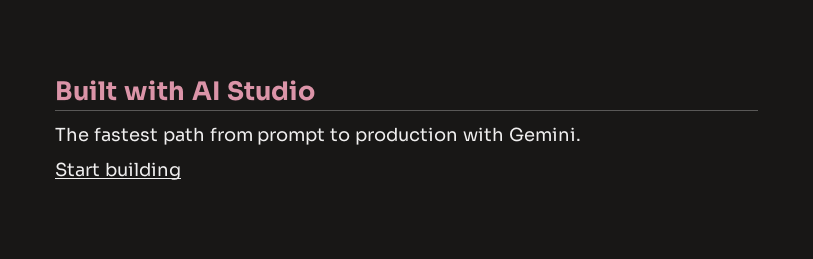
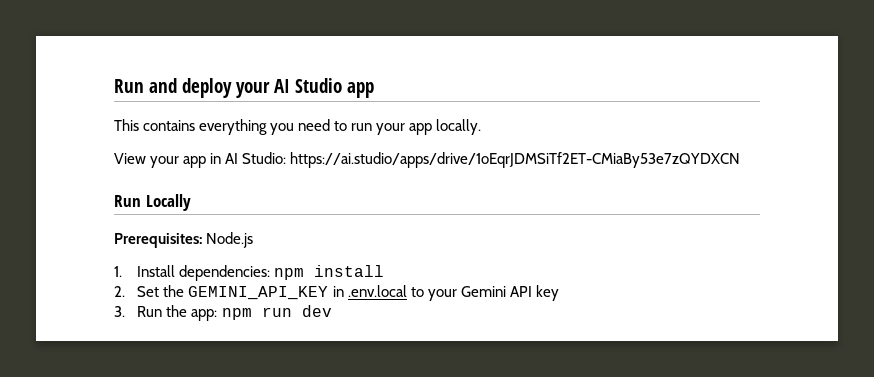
- Built with AI Studio
- The fastest path from prompt to production with Gemini.
- Start building
+ Run and deploy your AI Studio app
+ This contains everything you need to run your app locally.
+ View your app in AI Studio: https://ai.studio/apps/drive/1oEqrJDMSiTf2ET-CMiaBy53e7zQYDXCN
+ Run Locally
+ Prerequisites: Node.js
+ 1. Install dependencies: npm install
+ 2. Set the GEMINI_API_KEY in .env.local to your Gemini API key
+ 3. Run the app: npm run dev

